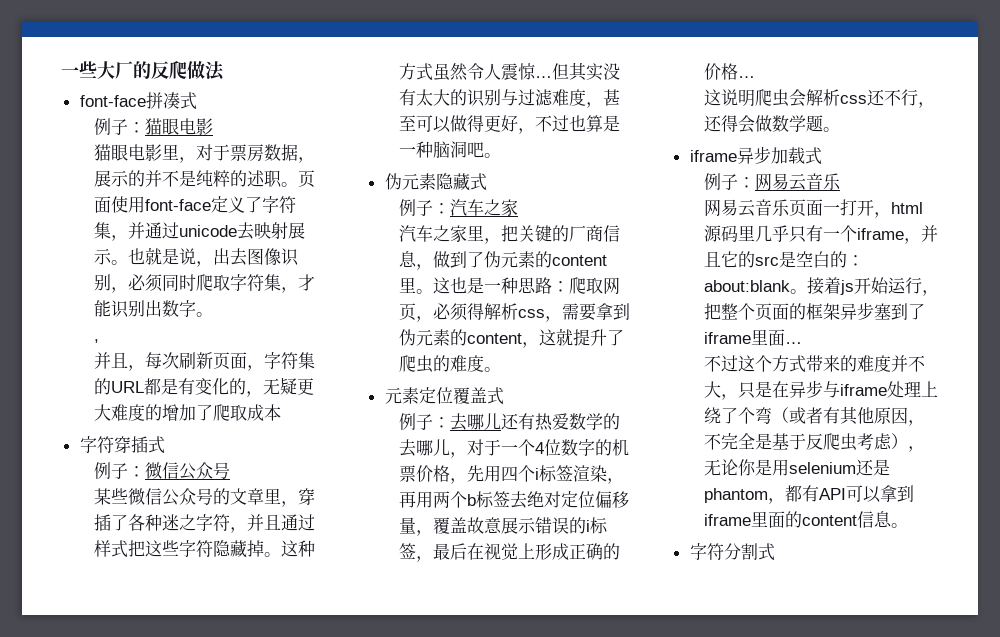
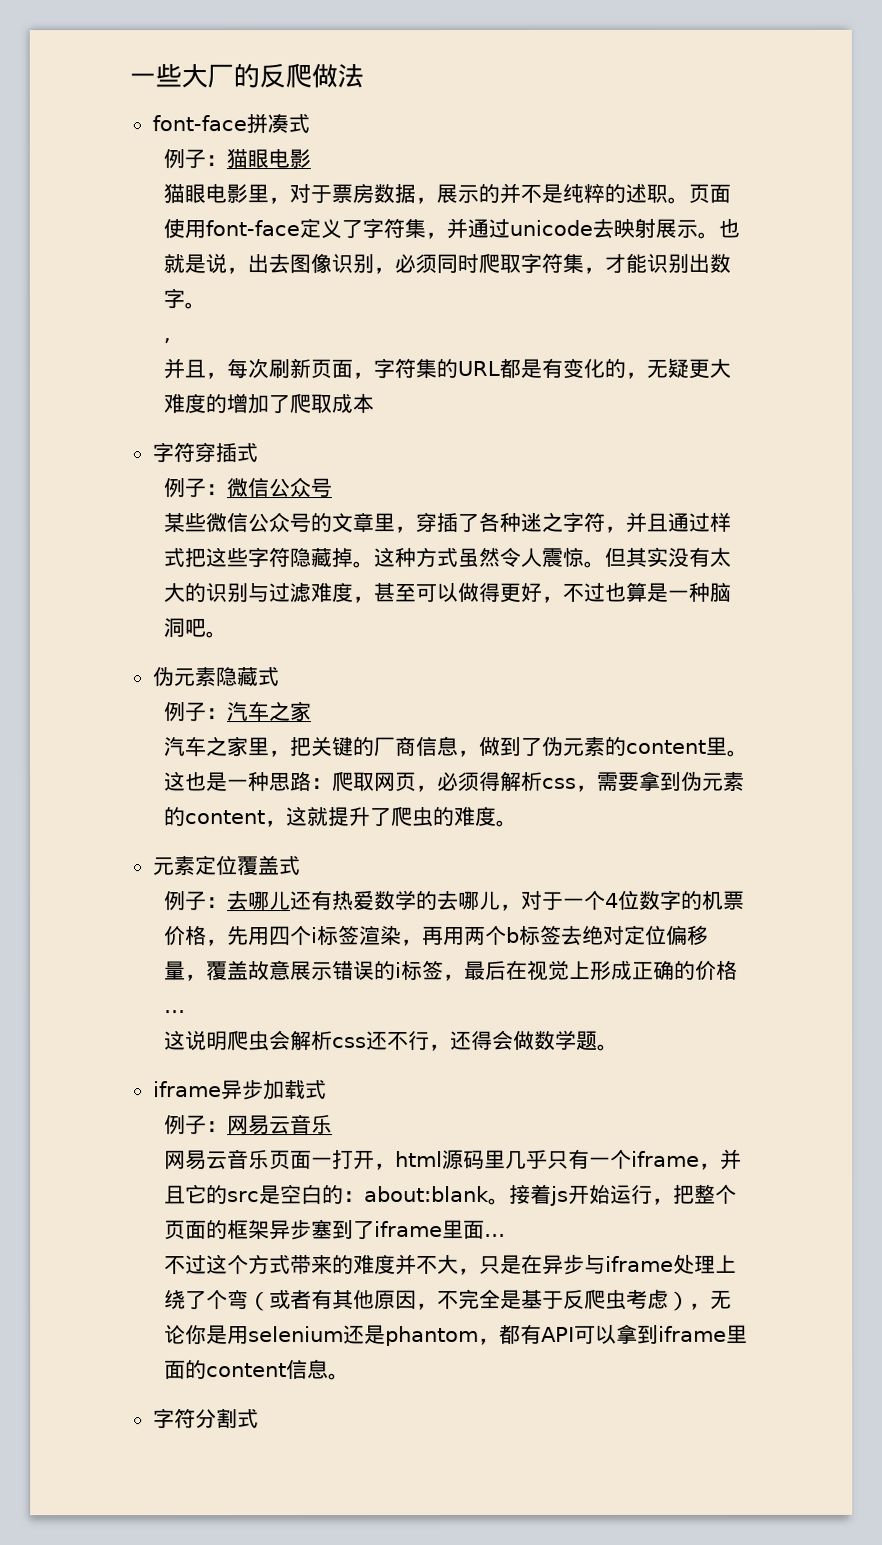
- 这种方式虽然令人震惊…
+ 这种方式虽然令人震惊。

